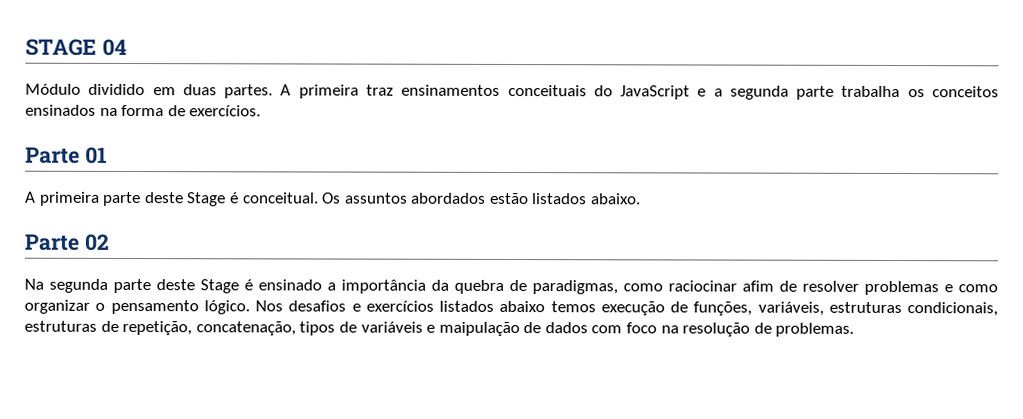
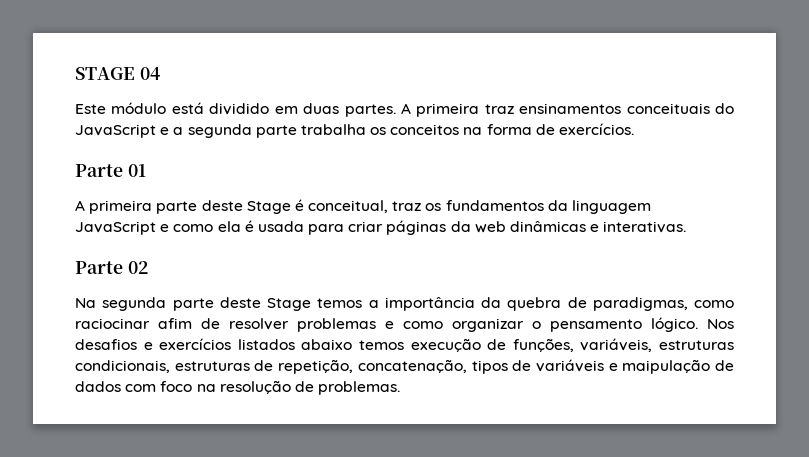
- Módulo dividido em duas partes.
+ Este módulo está dividido em duas partes.
- A primeira traz ensinamentos conceituais do JavaScript e a segunda parte trabalha os conceitos ensinados na forma de exercícios.
+ A primeira traz ensinamentos conceituais do JavaScript e a segunda parte trabalha os conceitos na forma de exercícios.
- A primeira parte deste Stage é conceitual. Os assuntos abordados estão listados abaixo.
+ A primeira parte deste Stage é conceitual, traz os fundamentos da linguagem JavaScript e como ela é usada para criar páginas da web dinâmicas e interativas.
- Na segunda parte deste Stage é ensinado a importância da quebra de paradigmas, como raciocinar afim de resolver problemas e como organizar o pensamento lógico.
+ Na segunda parte deste Stage temos a importância da quebra de paradigmas, como raciocinar afim de resolver problemas e como organizar o pensamento lógico.

